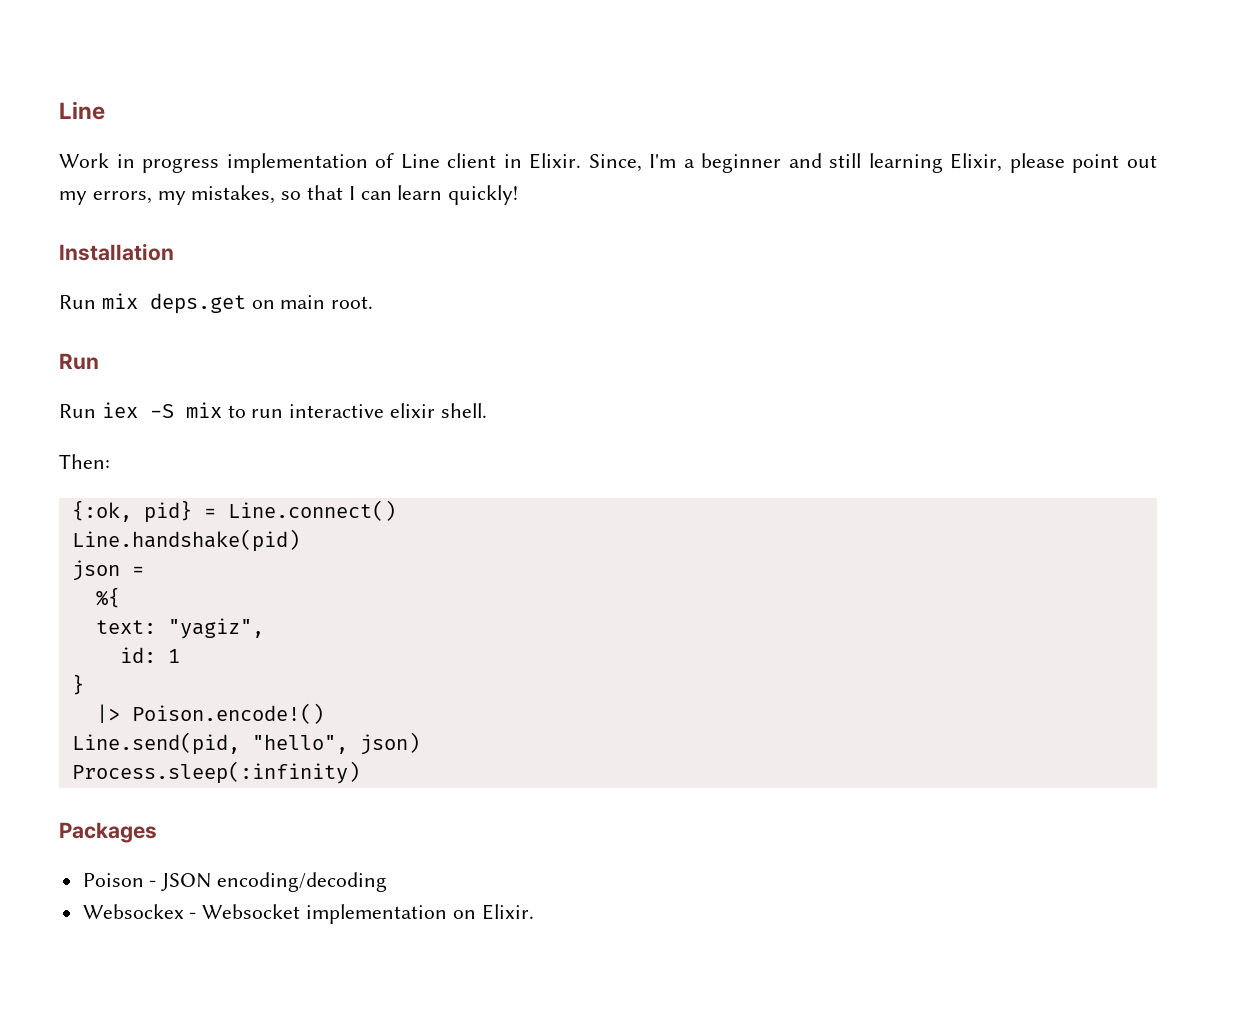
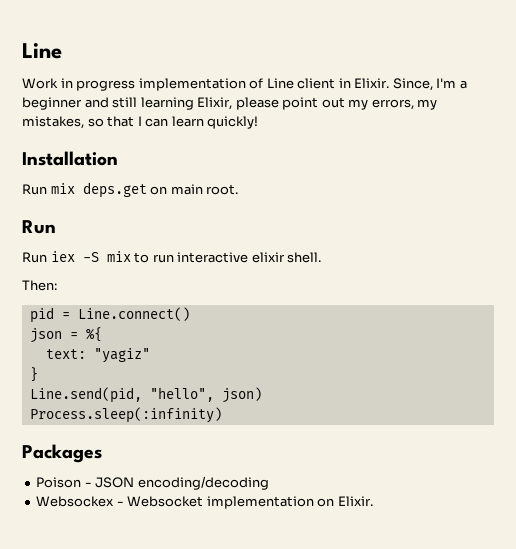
- {:ok, pid} = Line.connect()
+ pid = Line.connect()
- Line.handshake(pid)
- json =
- %{
+ json = %{
- text: "yagiz",
- id: 1
+ text: "yagiz"
- |> Poison.encode!()

